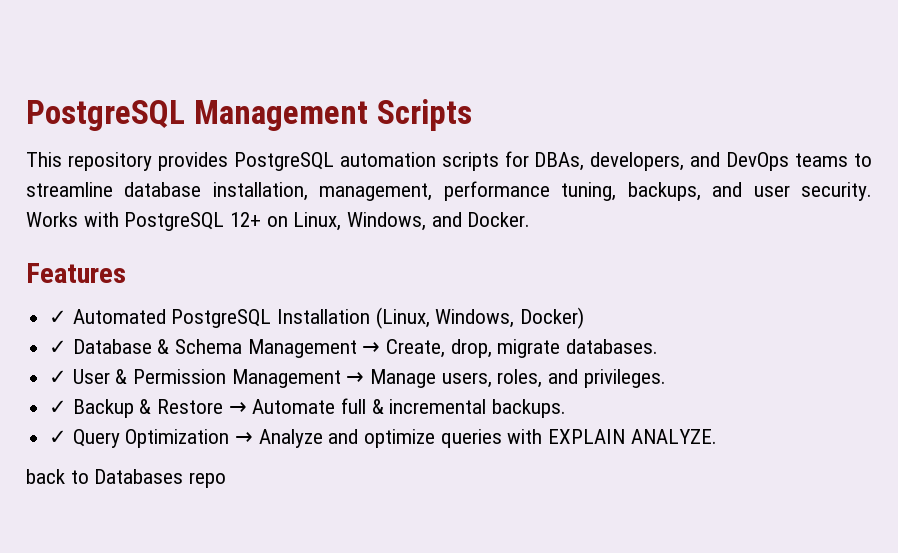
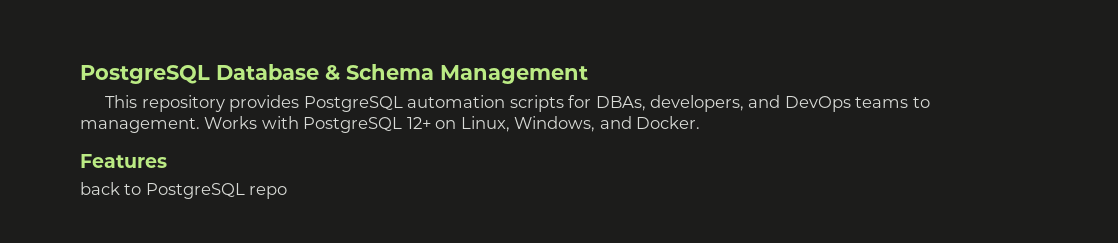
- PostgreSQL Management Scripts
+ PostgreSQL Database & Schema Management
- This repository provides PostgreSQL automation scripts for DBAs, developers, and DevOps teams to streamline database installation, management, performance tuning, backups, and user security.
+ This repository provides PostgreSQL automation scripts for DBAs, developers, and DevOps teams to management.
- ✓ Automated PostgreSQL Installation (Linux, Windows, Docker)
- ✓ Database & Schema Management → Create, drop, migrate databases.
- ✓ User & Permission Management → Manage users, roles, and privileges.
- ✓ Backup & Restore → Automate full & incremental backups.
- ✓ Query Optimization → Analyze and optimize queries with EXPLAIN ANALYZE.
- back to Databases repo
+ back to PostgreSQL repo

